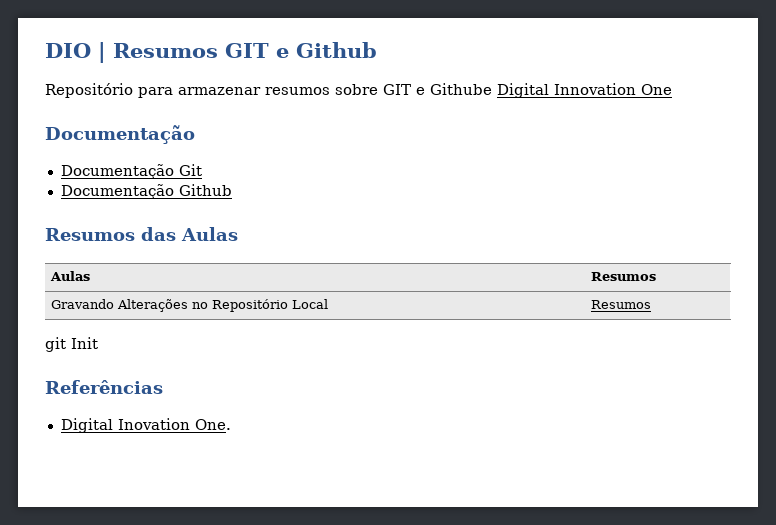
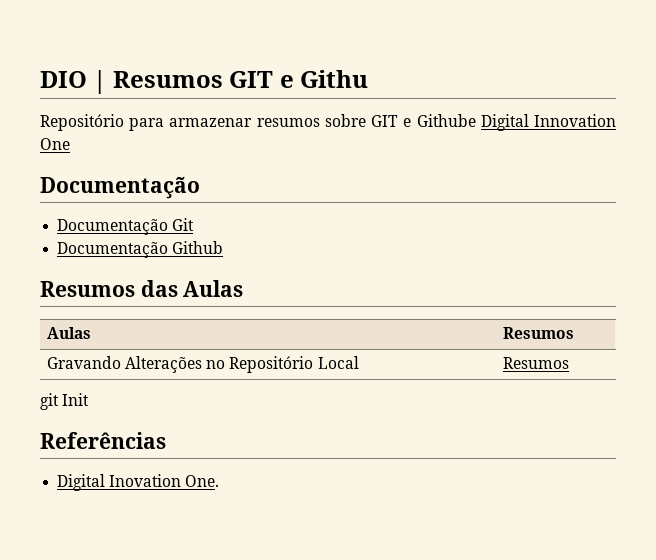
- DIO | Resumos GIT e Github
+ DIO | Resumos GIT e Githu

